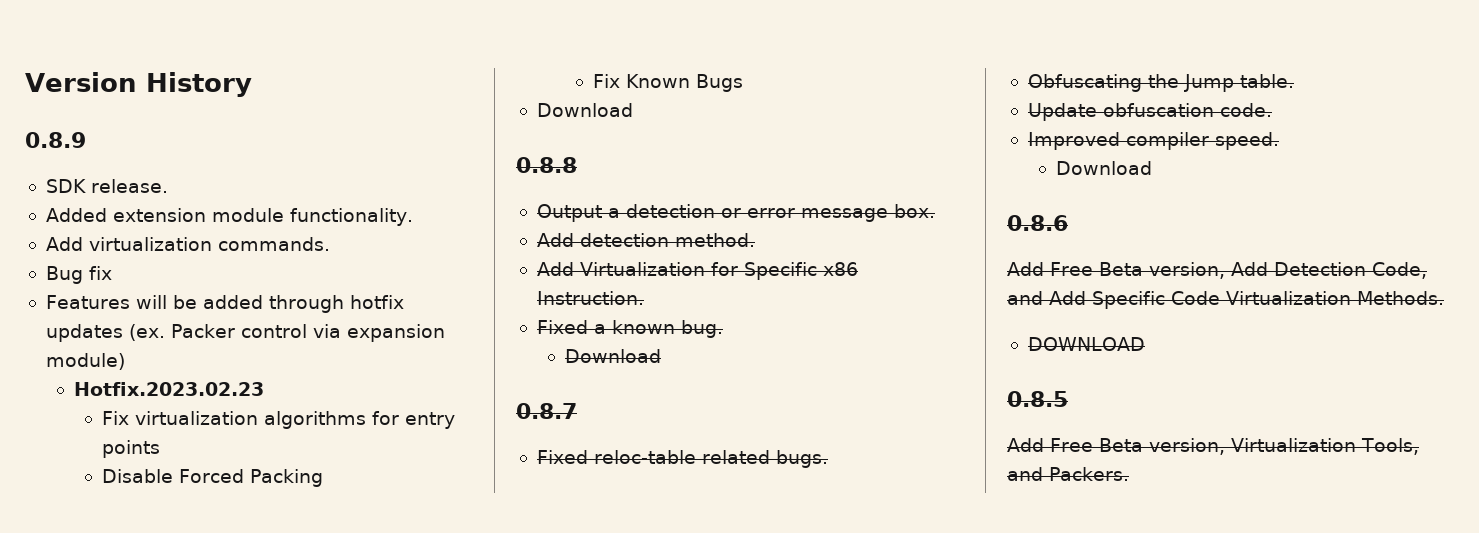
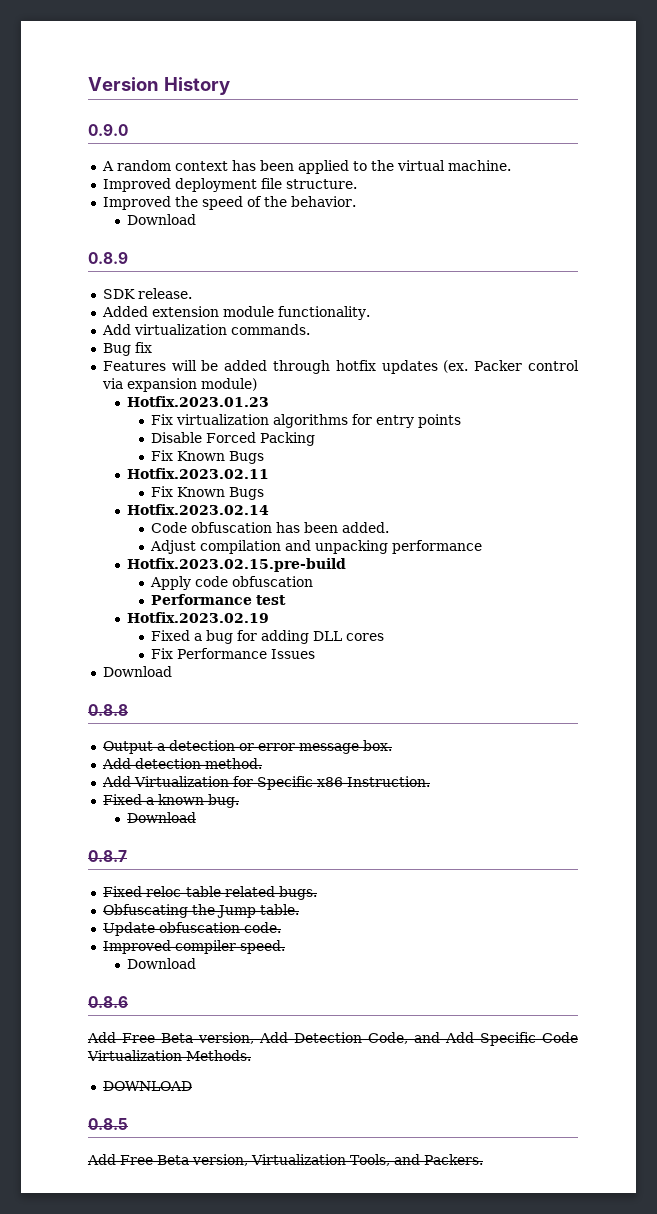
+ 0.9.0
+ A random context has been applied to the virtual machine.
+ Improved deployment file structure.
+ Improved the speed of the behavior.
+ Download
- Hotfix.2023.02.23
+ Hotfix.2023.01.23
+ Hotfix.2023.02.11
+ Fix Known Bugs
+ Hotfix.2023.02.14
+ Code obfuscation has been added.
+ Adjust compilation and unpacking performance
+ Hotfix.2023.02.15.pre-build
+ Apply code obfuscation
+ Performance test
+ Hotfix.2023.02.19
+ Fixed a bug for adding DLL cores
+ Fix Performance Issues

